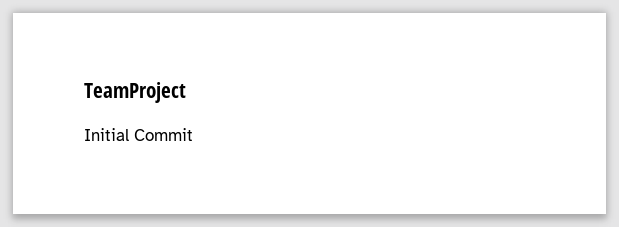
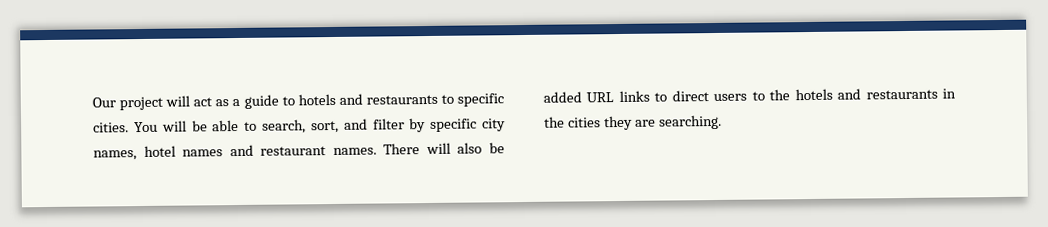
- TeamProject
- Initial Commit
+ Our project will act as a guide to hotels and restaurants to specific cities. You will be able to search, sort, and filter by specific city names, hotel names and restaurant names. There will also be added URL links to direct users to the hotels and restaurants in the cities they are searching.

